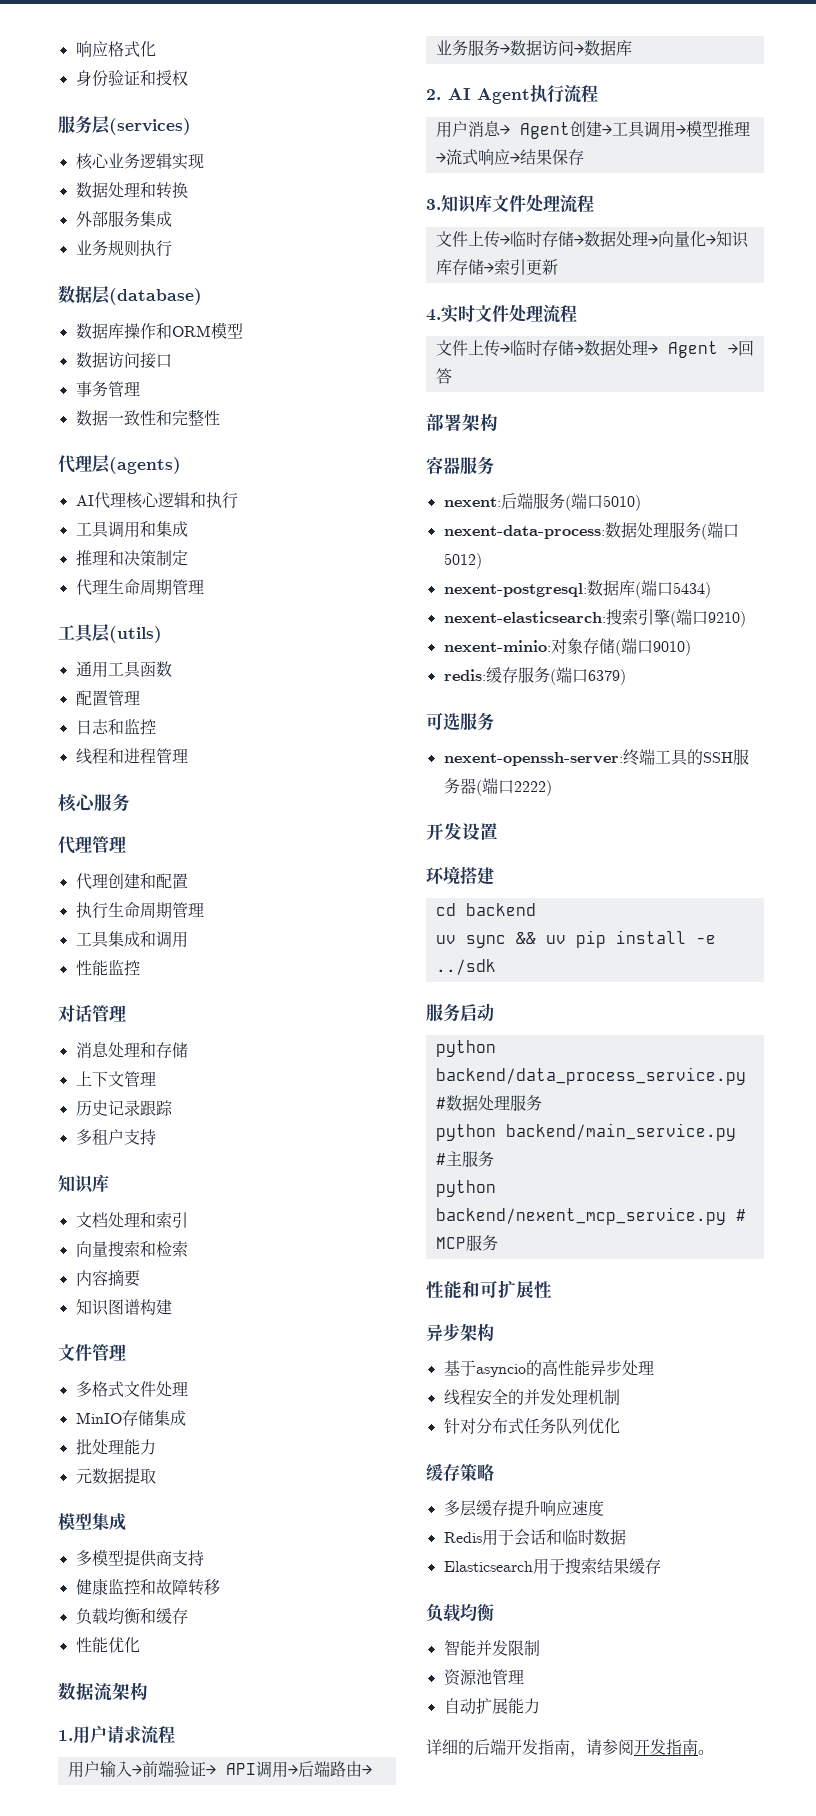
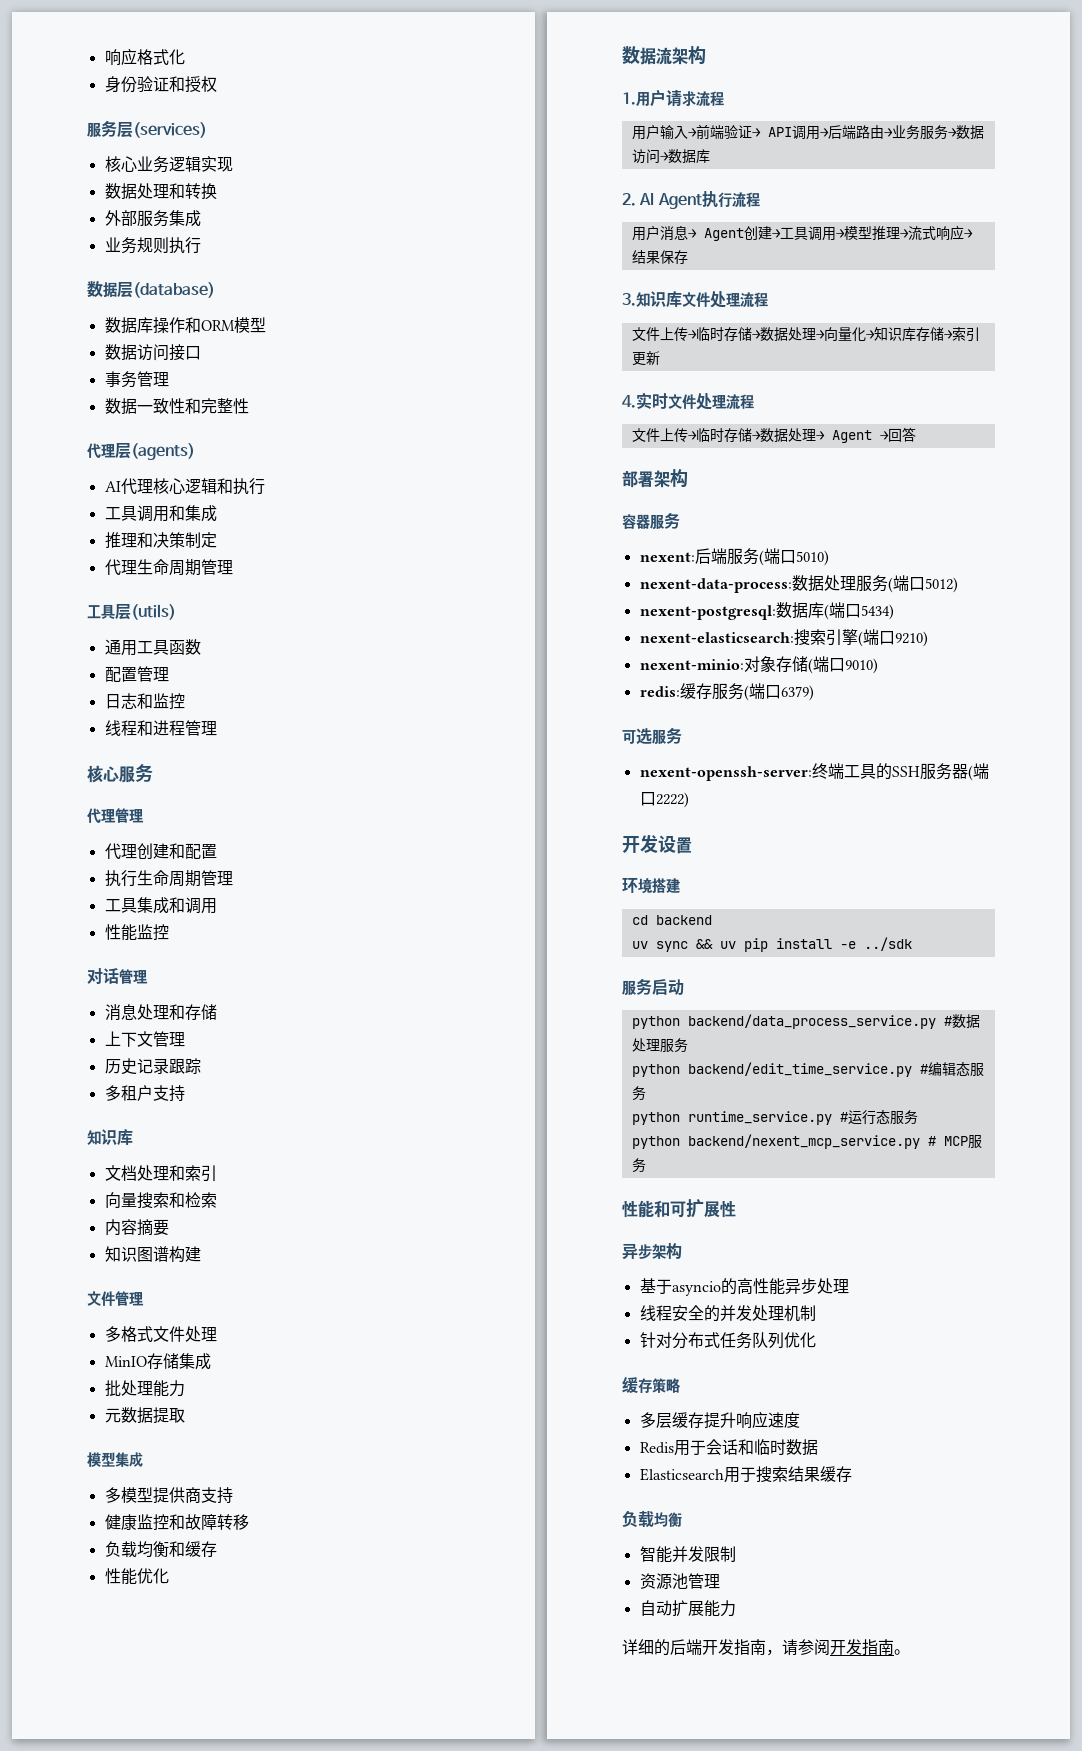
- python backend/main_service.py #主服务
+ python backend/edit_time_service.py #编辑态服务
+ python runtime_service.py #运行态服务

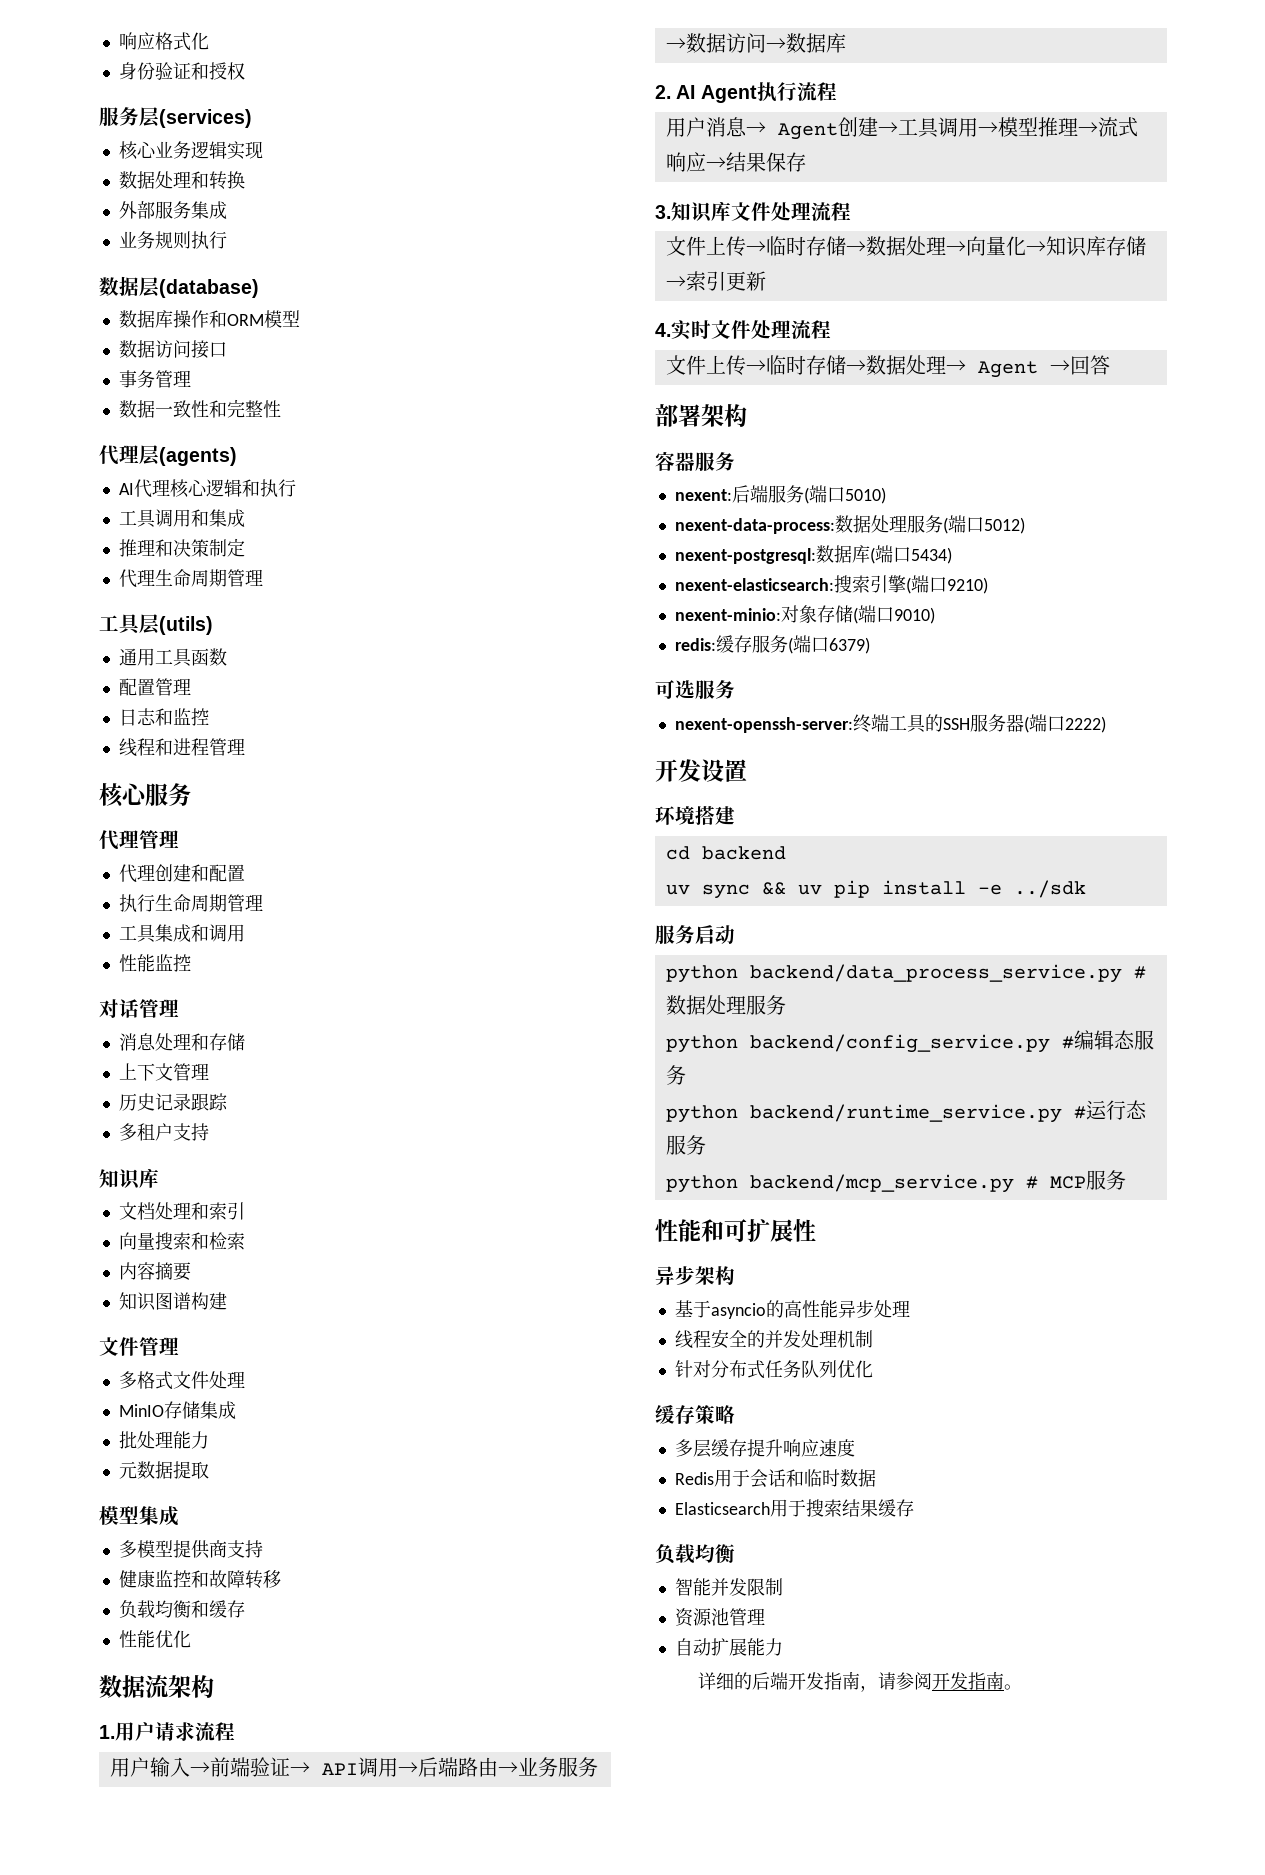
- python backend/edit_time_service.py #编辑态服务
+ python backend/config_service.py #编辑态服务
- python runtime_service.py #运行态服务
+ python backend/runtime_service.py #运行态服务
- python backend/nexent_mcp_service.py # MCP服务
+ python backend/mcp_service.py # MCP服务

